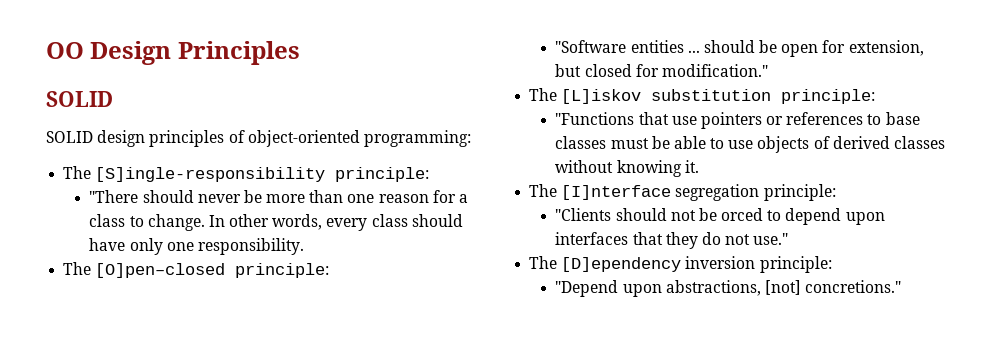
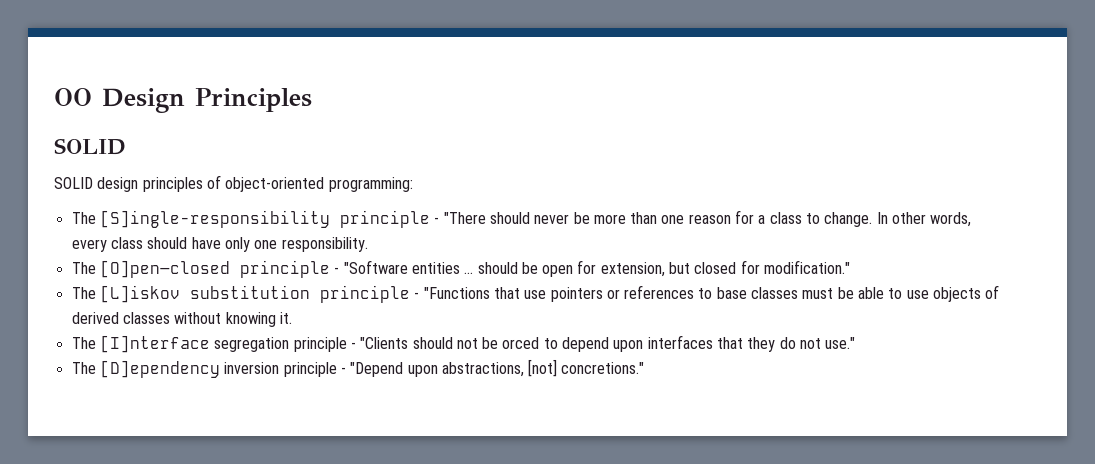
- The [S]ingle-responsibility principle:
- "There should never be more than one reason for a class to change.
+ The [S]ingle-responsibility principle - "There should never be more than one reason for a class to change.
- The [O]pen–closed principle:
- "Software entities ... should be open for extension, but closed for modification."
+ The [O]pen–closed principle - "Software entities ... should be open for extension, but closed for modification."
- The [L]iskov substitution principle:
- "Functions that use pointers or references to base classes must be able to use objects of derived classes without knowing it.
+ The [L]iskov substitution principle - "Functions that use pointers or references to base classes must be able to use objects of derived classes without knowing it.
- The [I]nterface segregation principle:
- "Clients should not be orced to depend upon interfaces that they do not use."
+ The [I]nterface segregation principle - "Clients should not be orced to depend upon interfaces that they do not use."
- The [D]ependency inversion principle:
- "Depend upon abstractions, [not] concretions."
+ The [D]ependency inversion principle - "Depend upon abstractions, [not] concretions."

